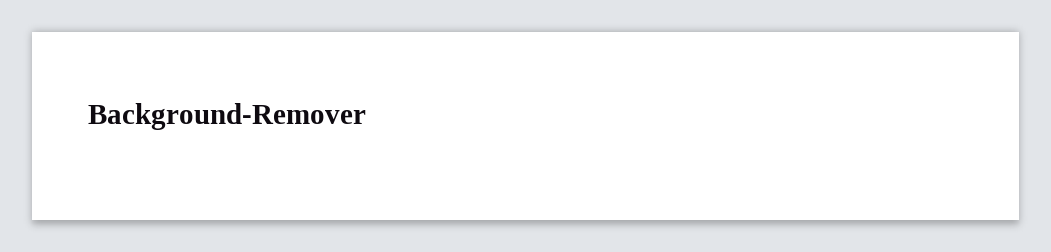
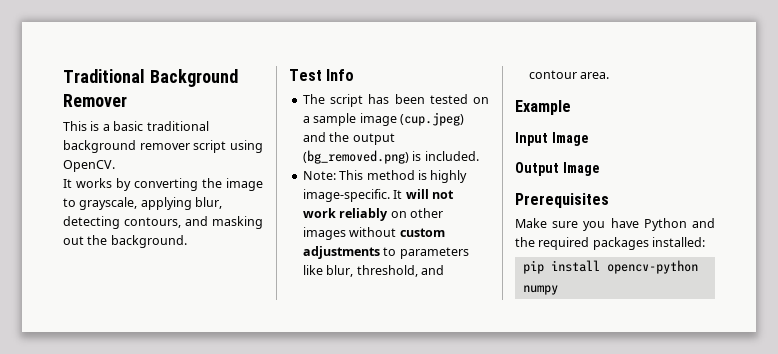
- Background-Remover
+ Traditional Background Remover
+ This is a basic traditional background remover script using OpenCV.
+ It works by converting the image to grayscale, applying blur, detecting contours, and masking out the background.
+ Test Info
+ The script has been tested on a sample image (cup.jpeg) and the output (bg_removed.png) is included.
+ Note: This method is highly image-specific. It will not work reliably on other images without custom adjustments to parameters like blur, threshold, and contour area.
+ Example
+ Input Image
+ Output Image
+ Prerequisites
+ Make sure you have Python and the required packages installed:
+ pip install opencv-python numpy

